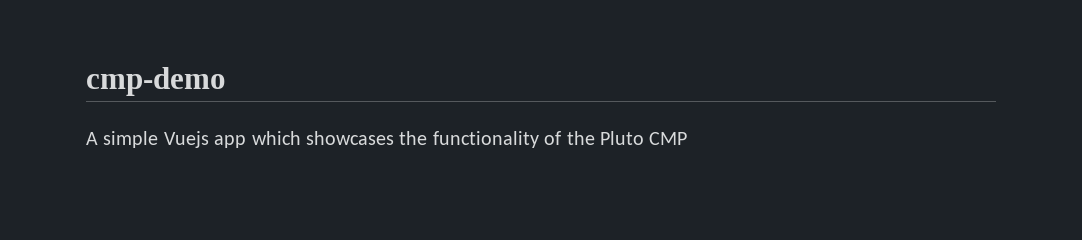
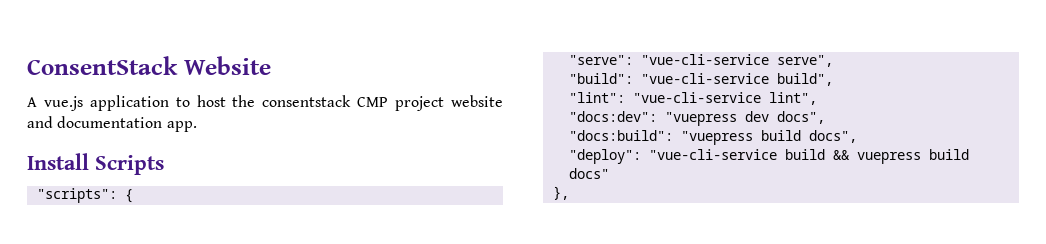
- cmp-demo
+ ConsentStack Website
- A simple Vuejs app which showcases the functionality of the Pluto CMP
+ A vue.js application to host the consentstack CMP project website and documentation app.
+ Install Scripts
+ "scripts": {
+ "serve": "vue-cli-service serve",
+ "build": "vue-cli-service build",
+ "lint": "vue-cli-service lint",
+ "docs:dev": "vuepress dev docs",
+ "docs:build": "vuepress build docs",
+ "deploy": "vue-cli-service build && vuepress build docs"
+ },

